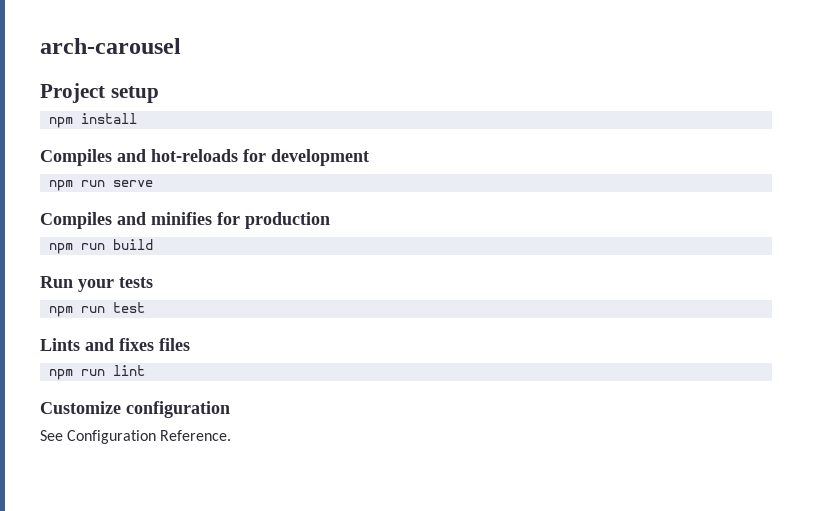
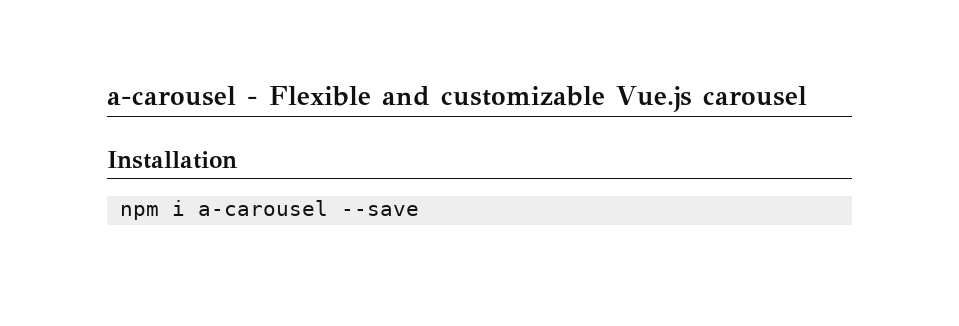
- arch-carousel
- Project setup
- npm install
- Compiles and hot-reloads for development
- npm run serve
- Compiles and minifies for production
- npm run build
- Run your tests
- npm run test
- Lints and fixes files
- npm run lint
- Customize configuration
- See Configuration Reference.
+ a-carousel - Flexible and customizable Vue.js carousel
+ Installation
+ npm i a-carousel --save

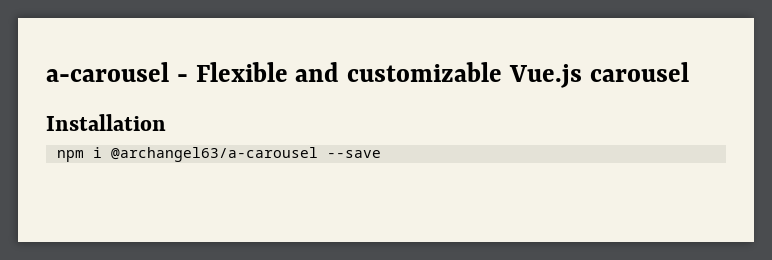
- npm i a-carousel --save
+ npm i @archangel63/a-carousel --save

